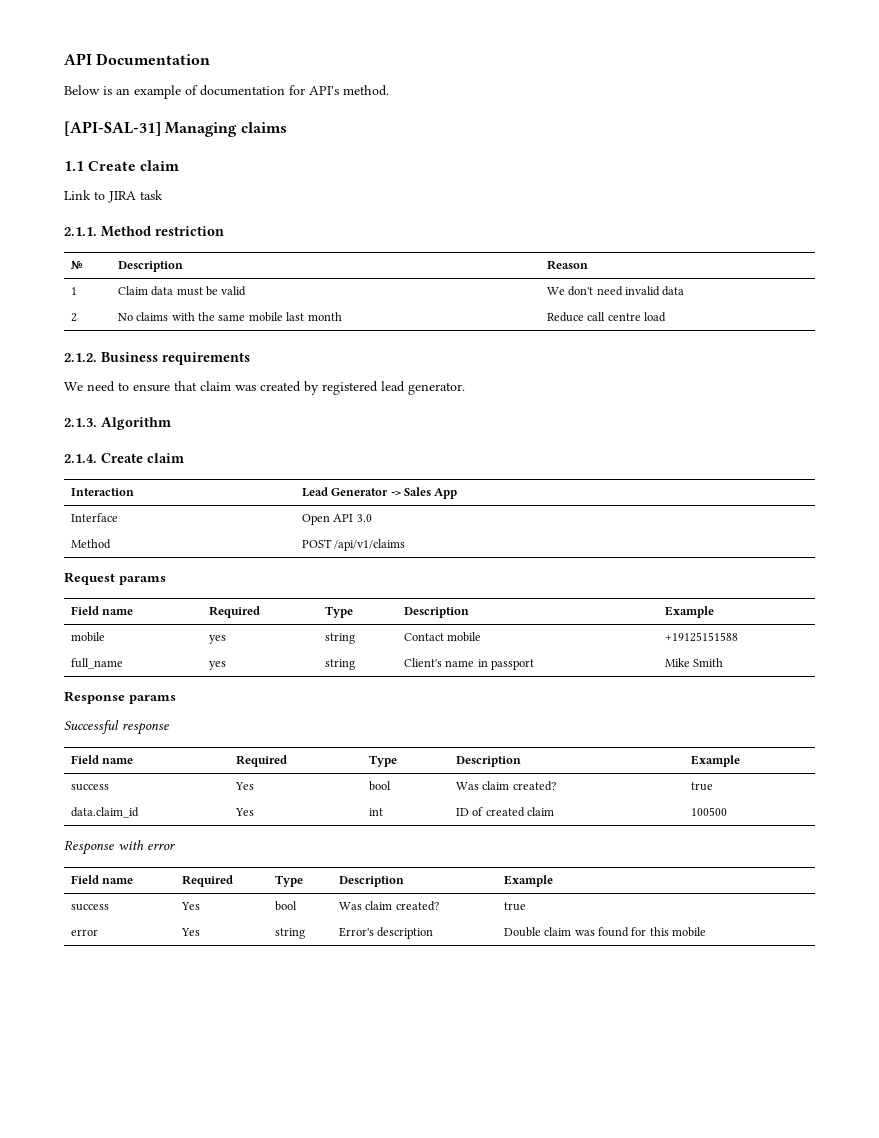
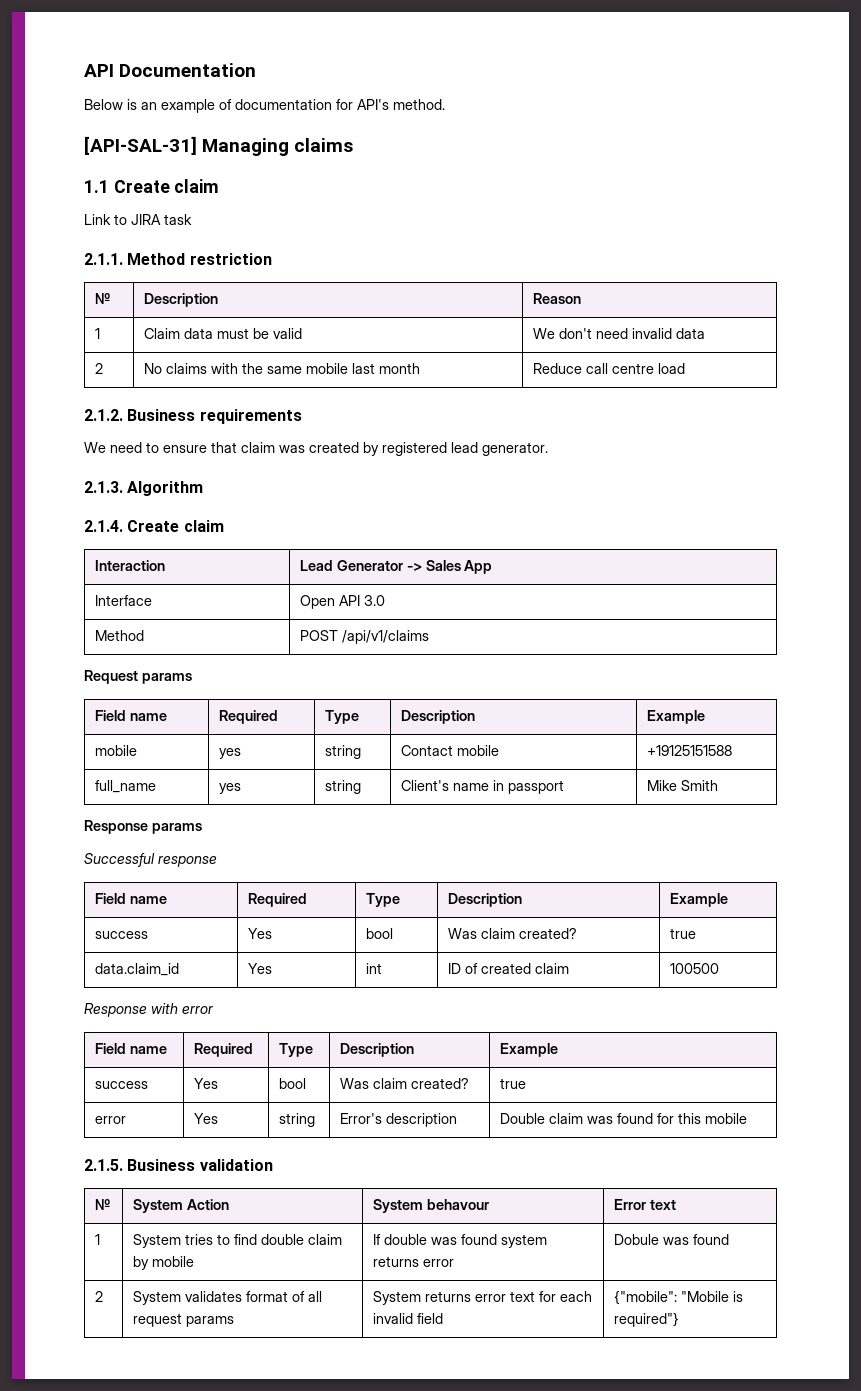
+ 2.1.5. Business validation
+ № | System Action | System behavour | Error text
+ 1 | System tries to find double claim by mobile | If double was found system returns error | Dobule was found
+ 2 | System validates format of all request params | System returns error text for each invalid field | {"mobile": "Mobile is required"}

